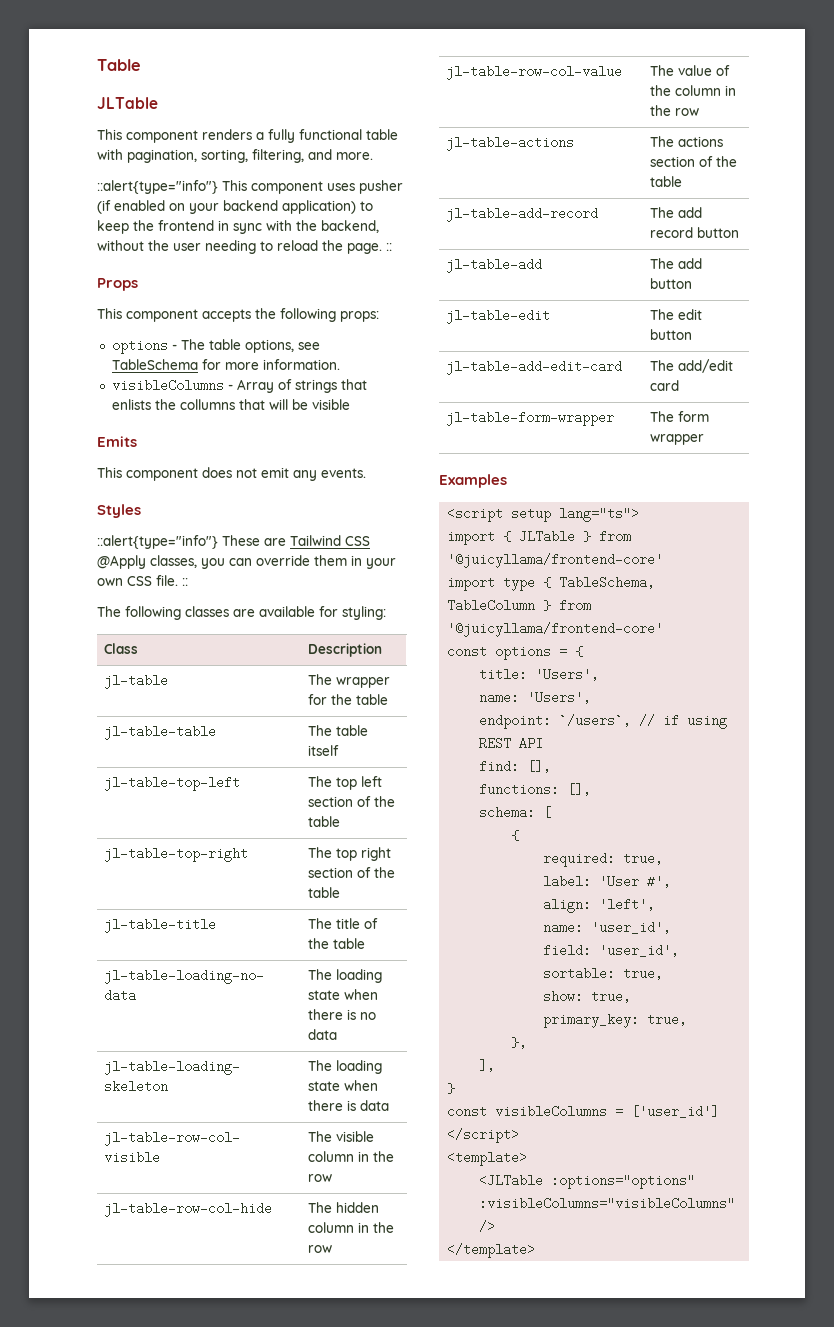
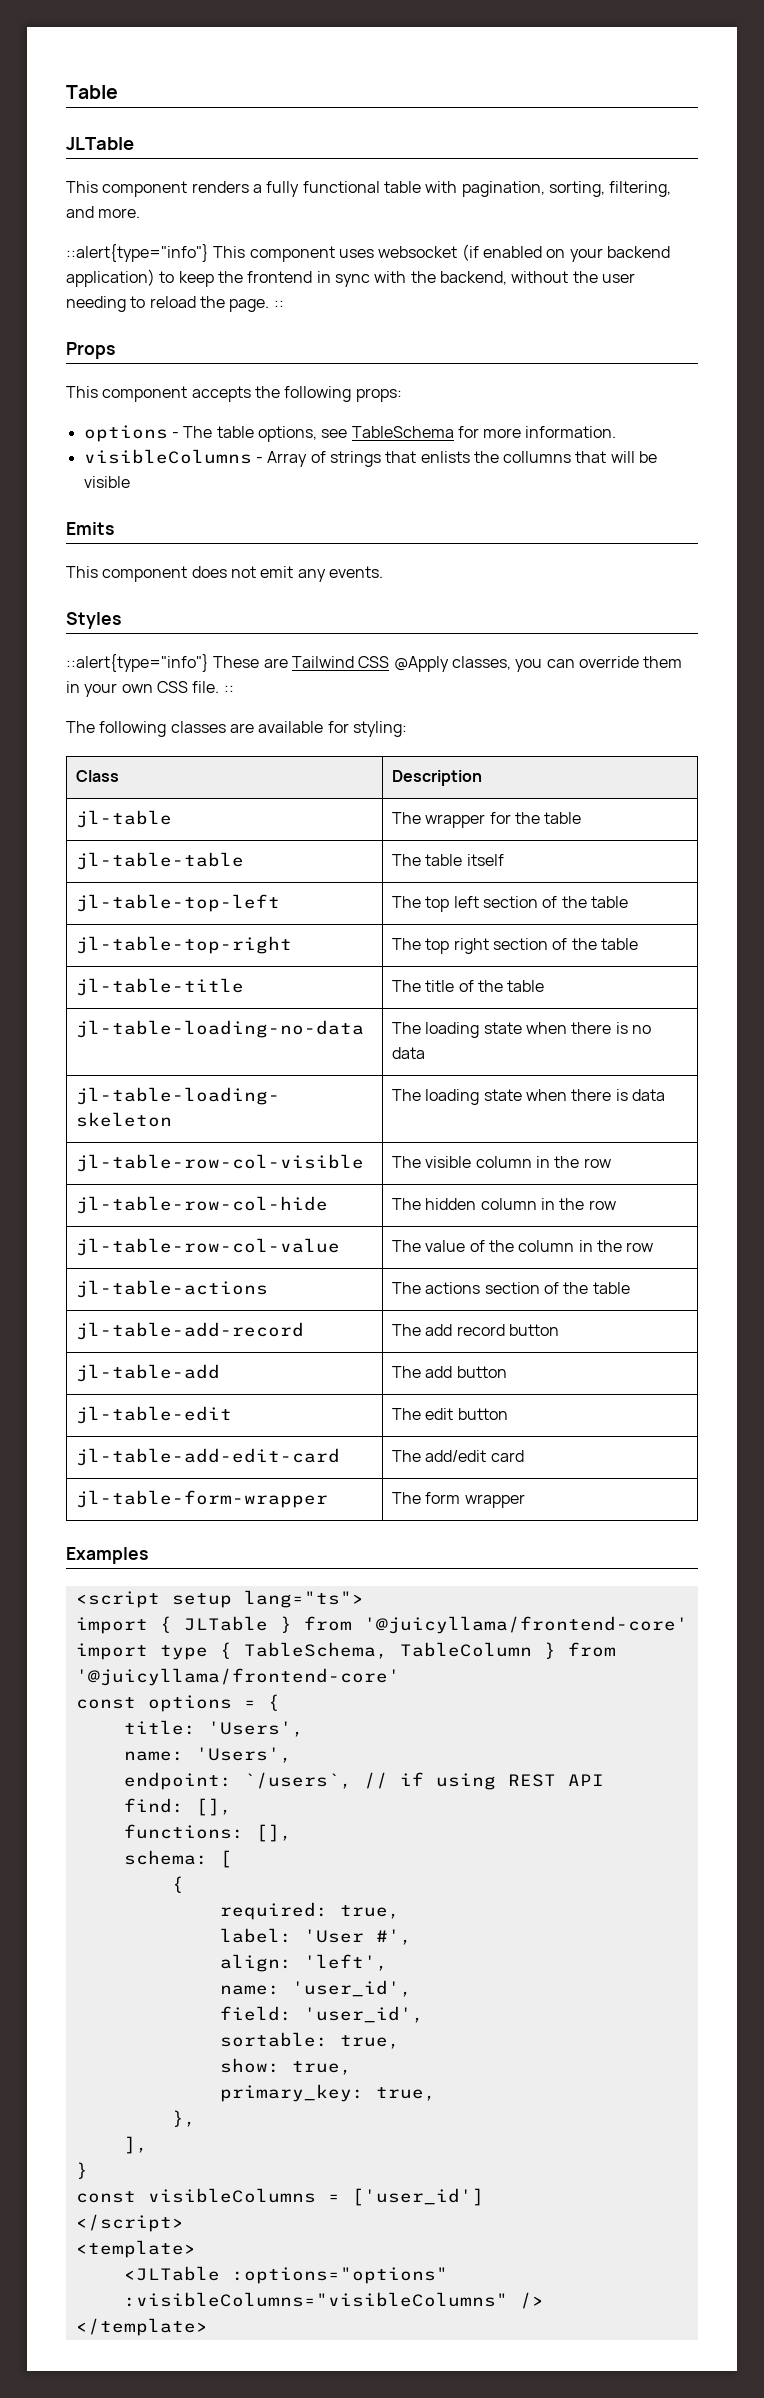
- ::alert{type="info"} This component uses pusher (if enabled on your backend application) to keep the frontend in sync with the backend, without the user needing to reload the page. ::
+ ::alert{type="info"} This component uses websocket (if enabled on your backend application) to keep the frontend in sync with the backend, without the user needing to reload the page. ::

